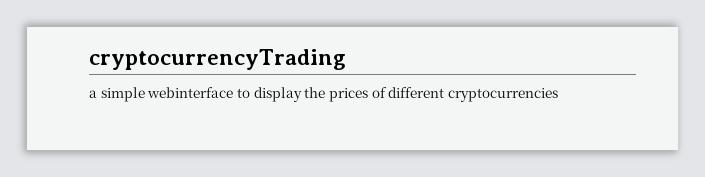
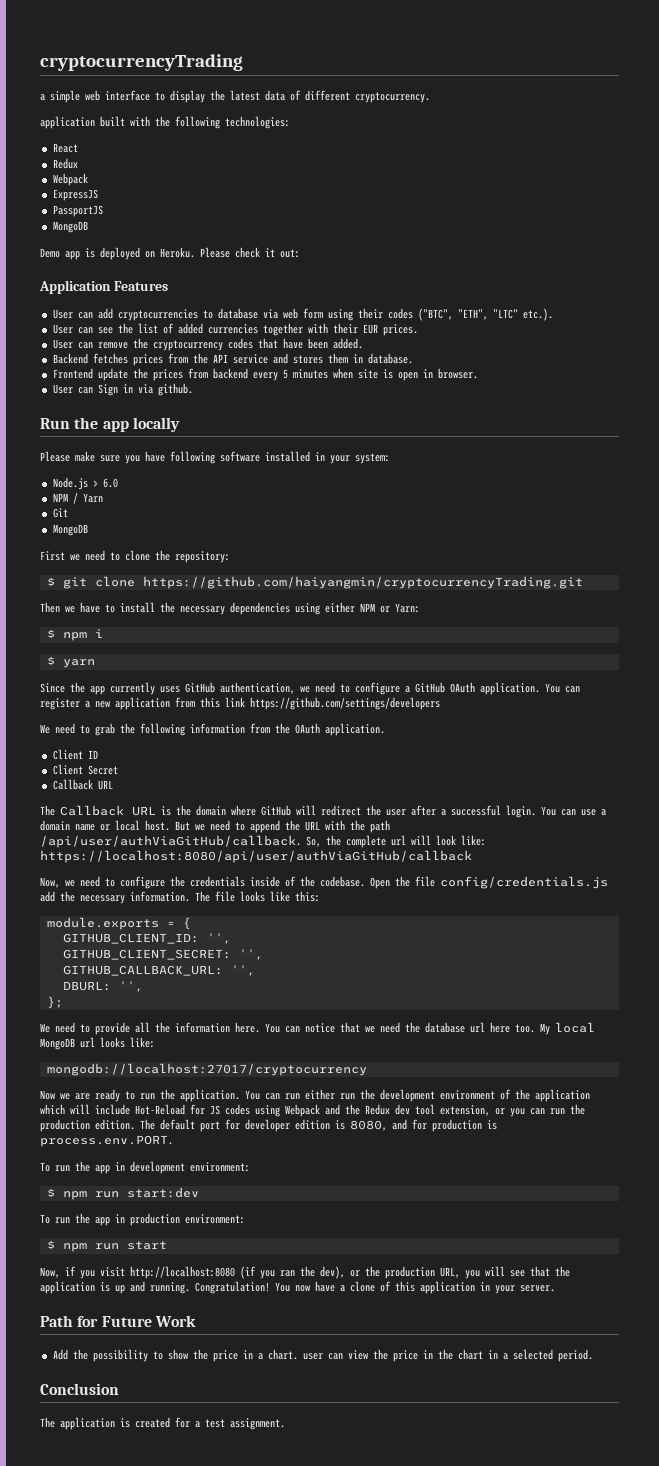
- a simple webinterface to display the prices of different cryptocurrencies
+ a simple web interface to display the latest data of different cryptocurrency.
+ application built with the following technologies:
+ React
+ Redux
+ Webpack
+ ExpressJS
+ PassportJS
+ MongoDB
+ Demo app is deployed on Heroku. Please check it out:
+ Application Features
+ User can add cryptocurrencies to database via web form using their codes ("BTC", "ETH", "LTC" etc.).
+ User can see the list of added currencies together with their EUR prices.
+ User can remove the cryptocurrency codes that have been added.
+ Backend fetches prices from the API service and stores them in database.
+ Frontend update the prices from backend every 5 minutes when site is open in browser.
+ User can Sign in via github.
+ Run the app locally
+ Please make sure you have following software installed in your system:
+ Node.js > 6.0
+ NPM / Yarn
+ Git
+ MongoDB
+ First we need to clone the repository:
+ $ git clone https://github.com/haiyangmin/cryptocurrencyTrading.git
+ Then we have to install the necessary dependencies using either NPM or Yarn:
+ $ npm i
+ $ yarn
+ Since the app currently uses GitHub authentication, we need to configure a GitHub OAuth application. You can register a new application from this link https://github.com/settings/developers
+ We need to grab the following information from the OAuth application.
+ Client ID
+ Client Secret
+ Callback URL
+ The Callback URL is the domain where GitHub will redirect the user after a successful login. You can use a domain name or local host. But we need to append the URL with the path /api/user/authViaGitHub/callback. So, the complete url will look like: https://localhost:8080/api/user/authViaGitHub/callback
+ Now, we need to configure the credentials inside of the codebase. Open the file config/credentials.js add the necessary information. The file looks like this:
+ module.exports = {
+ GITHUB_CLIENT_ID: '',
+ GITHUB_CLIENT_SECRET: '',
+ GITHUB_CALLBACK_URL: '',
+ DBURL: '',
+ };
+ We need to provide all the information here. You can notice that we need the database url here too. My local MongoDB url looks like:
+ mongodb://localhost:27017/cryptocurrency
+ Now we are ready to run the application. You can run either run the development environment of the application which will include Hot-Reload for JS codes using Webpack and the Redux dev tool extension, or you can run the production edition. The default port for developer edition is 8080, and for production is process.env.PORT.
+ To run the app in development environment:
+ $ npm run start:dev
+ To run the app in production environment:
+ $ npm run start
+ Now, if you visit http://localhost:8080 (if you ran the dev), or the production URL, you will see that the application is up and running. Congratulation! You now have a clone of this application in your server.
+ Path for Future Work
+ Add the possibility to show the price in a chart. user can view the price in the chart in a selected period.
+ Conclusion
+ The application is created for a test assignment.

